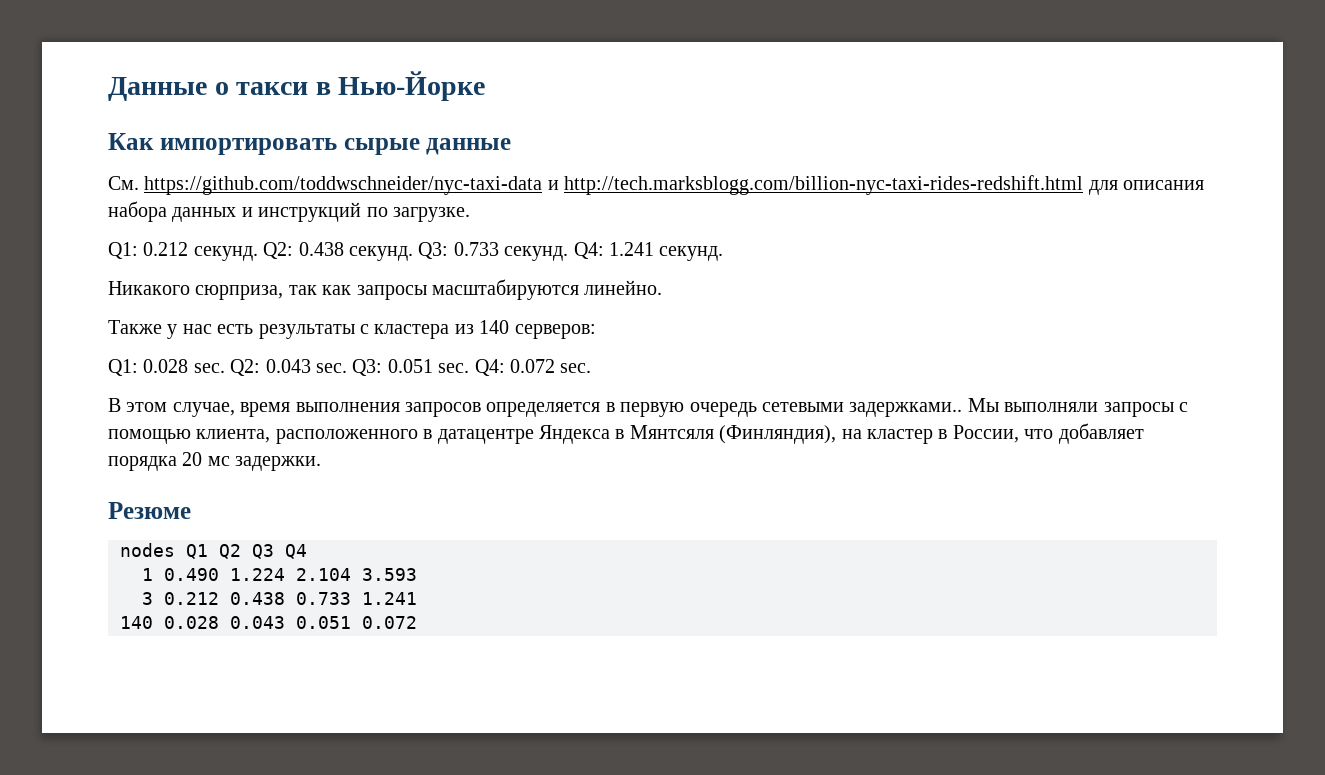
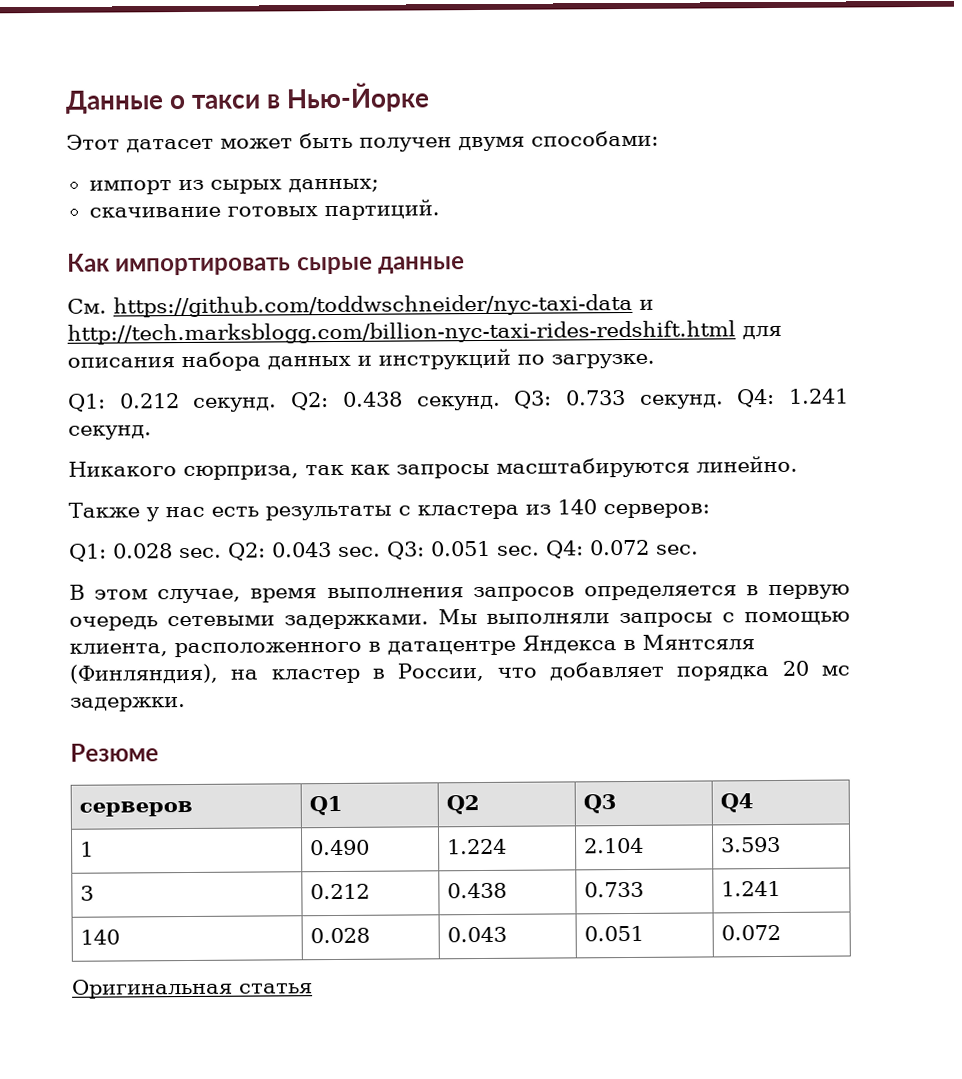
+ Этот датасет может быть получен двумя способами:
+ импорт из сырых данных;
+ скачивание готовых партиций.
- В этом случае, время выполнения запросов определяется в первую очередь сетевыми задержками..
+ В этом случае, время выполнения запросов определяется в первую очередь сетевыми задержками.
- nodes Q1 Q2 Q3 Q4
- 1 0.490 1.224 2.104 3.593
- 3 0.212 0.438 0.733 1.241
- 140 0.028 0.043 0.051 0.072
+ серверов | Q1 | Q2 | Q3 | Q4
+ 1 | 0.490 | 1.224 | 2.104 | 3.593
+ 3 | 0.212 | 0.438 | 0.733 | 1.241
+ 140 | 0.028 | 0.043 | 0.051 | 0.072
+ Оригинальная статья

